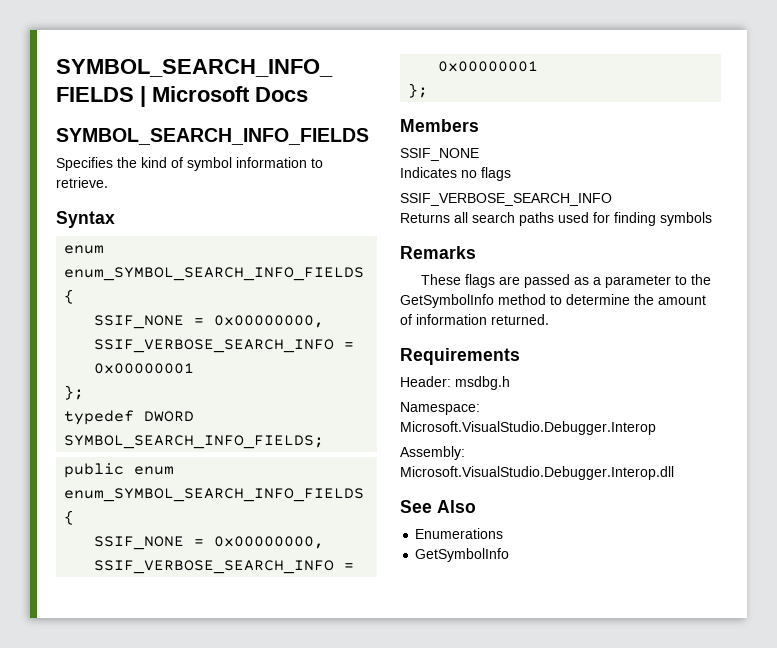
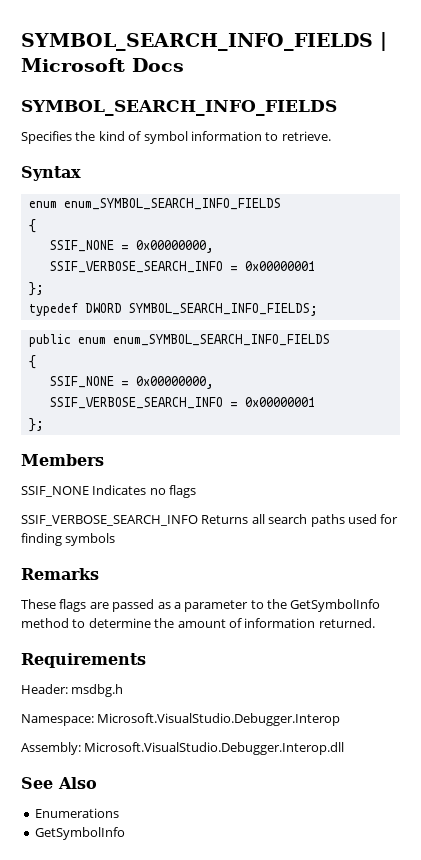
  Members
- SSIF_NONE
- Indicates no flags
- SSIF_VERBOSE_SEARCH_INFO
- Returns all search paths used for finding symbols
+ SSIF_NONE Indicates no flags
+ SSIF_VERBOSE_SEARCH_INFO Returns all search paths used for finding symbols

